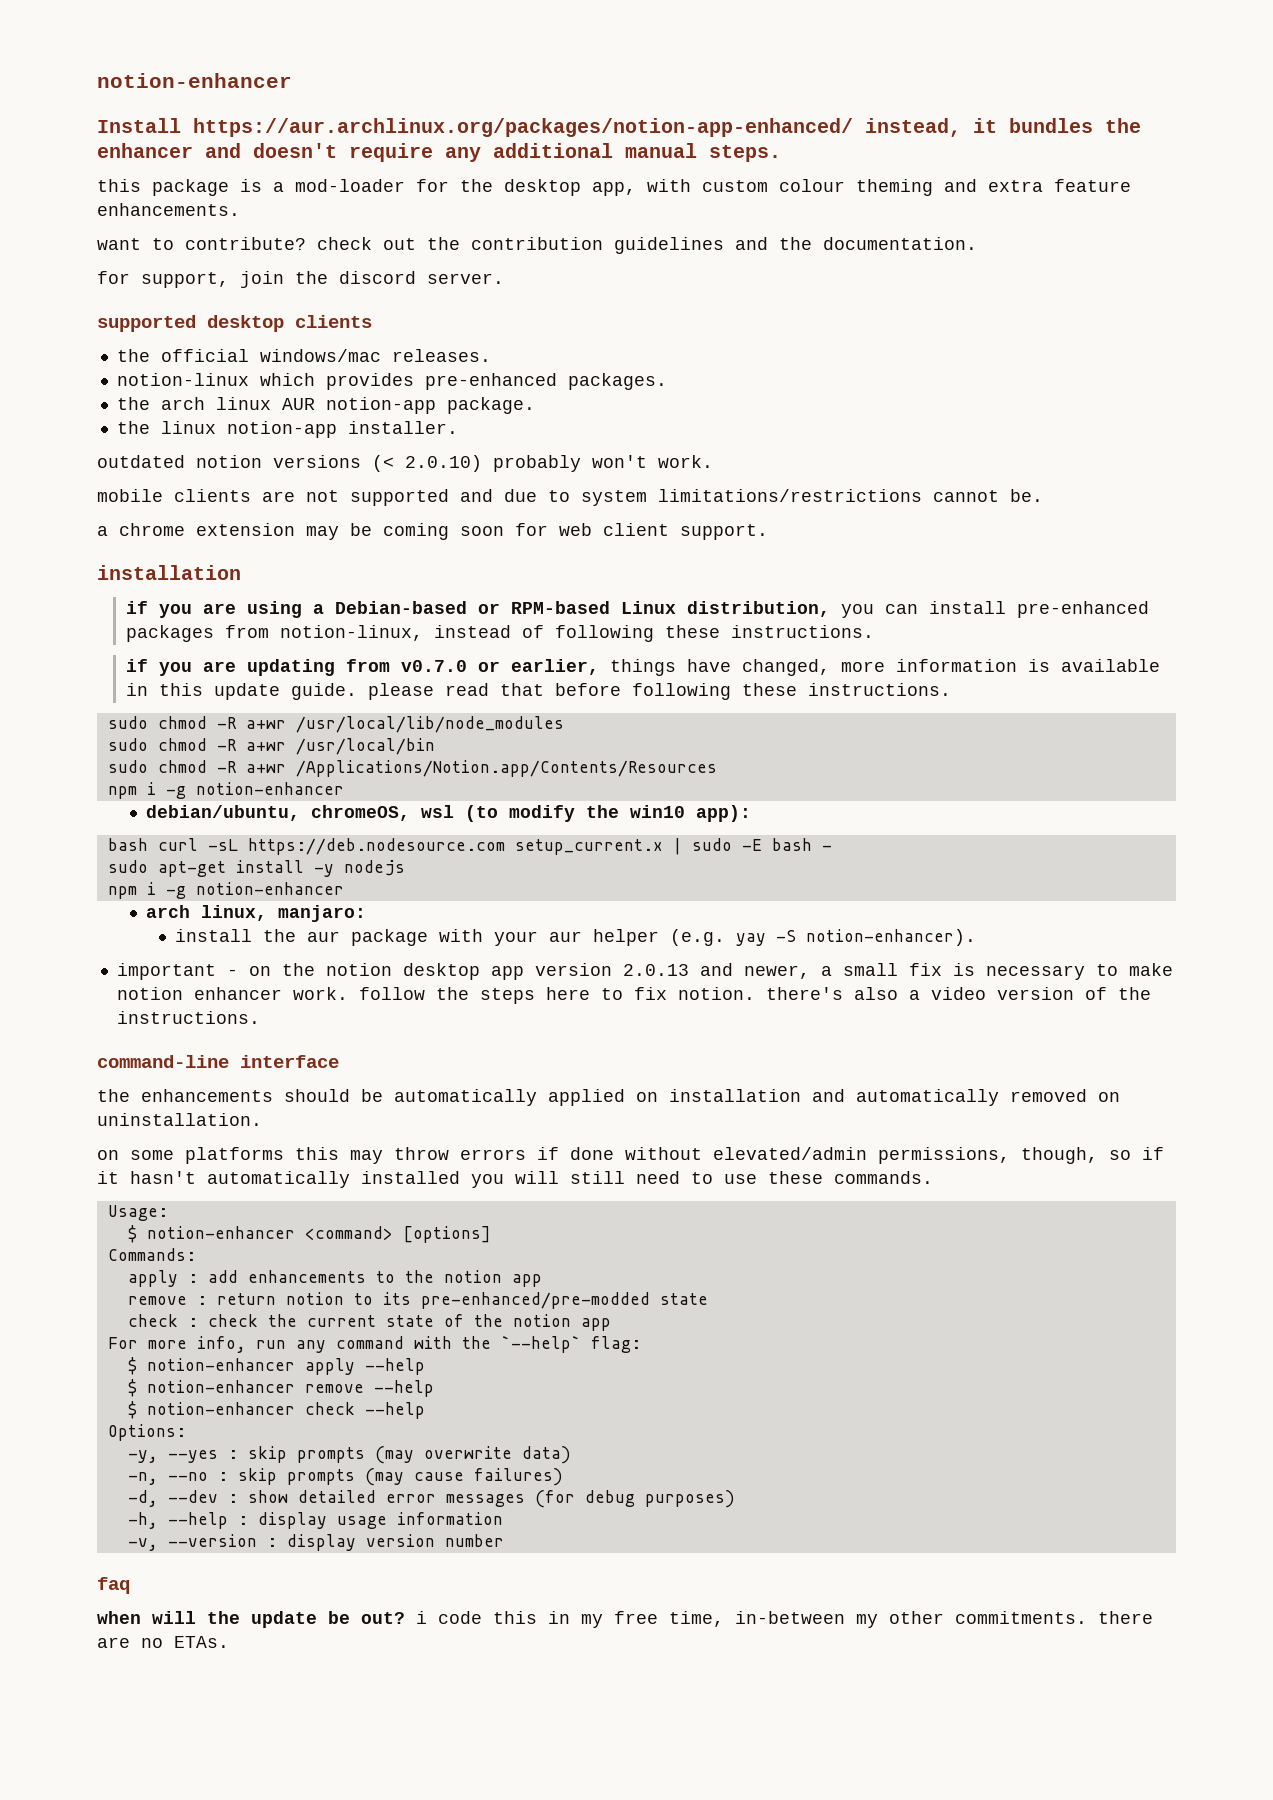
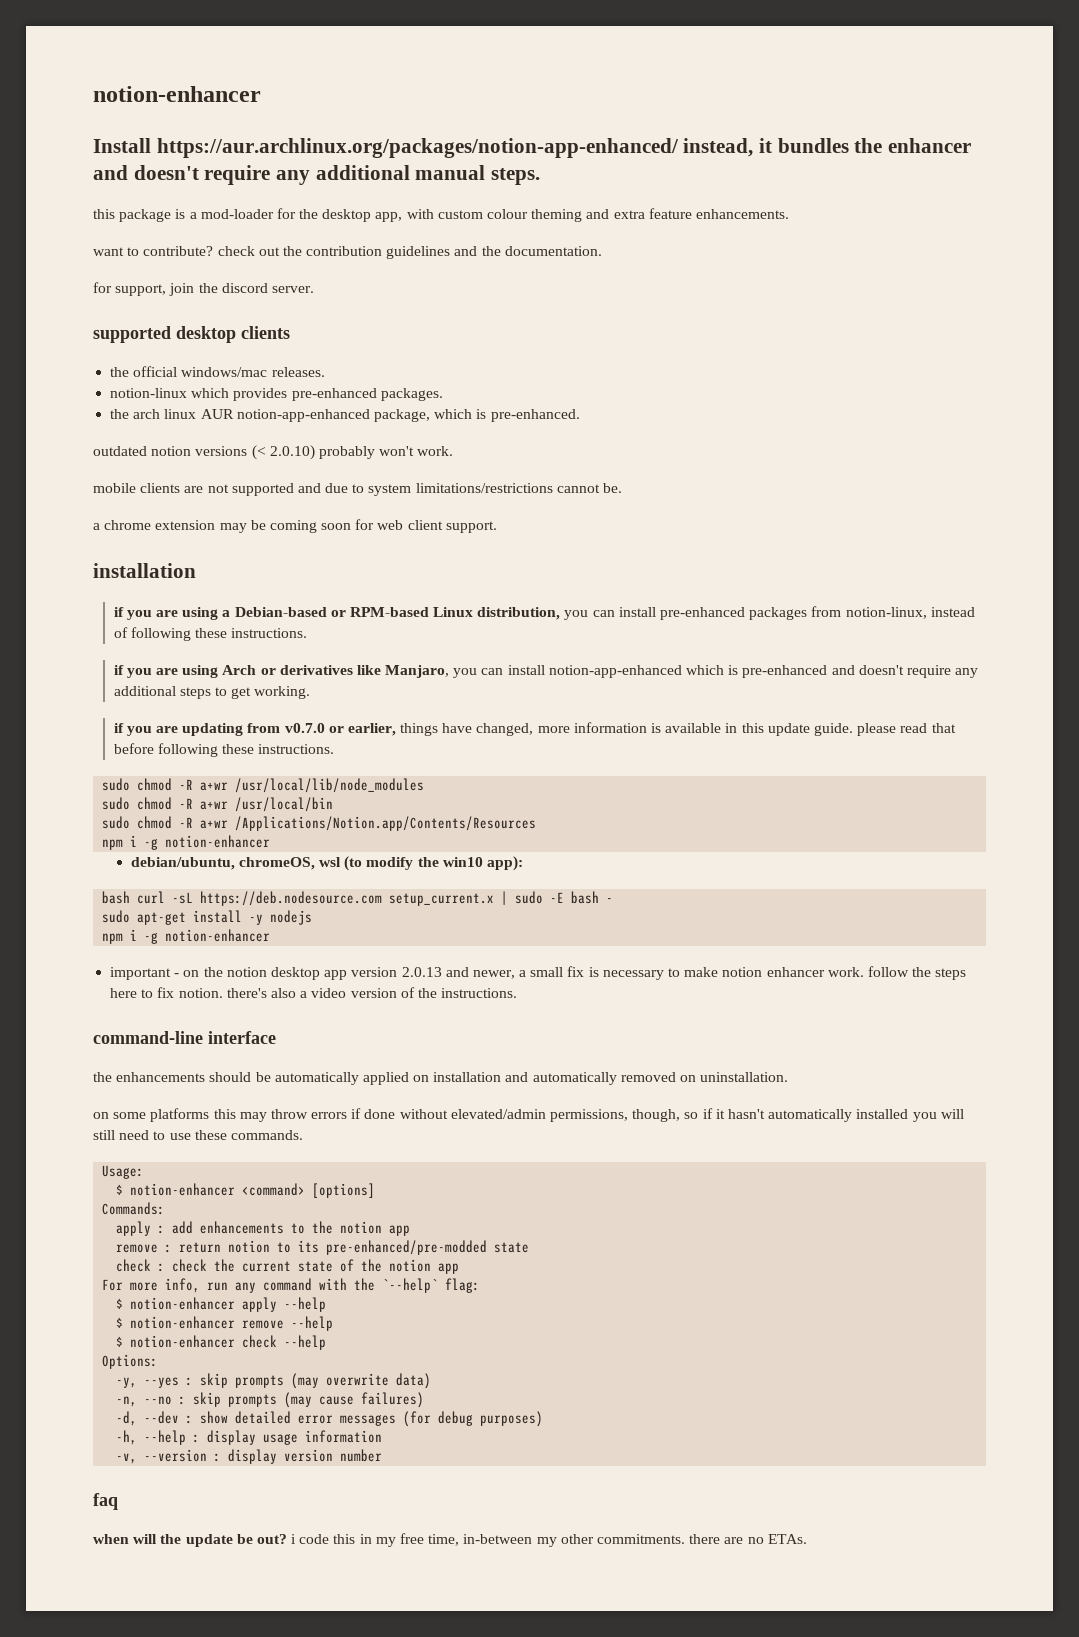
- the arch linux AUR notion-app package.
- the linux notion-app installer.
+ the arch linux AUR notion-app-enhanced package, which is pre-enhanced.
+ if you are using Arch or derivatives like Manjaro, you can install notion-app-enhanced which is pre-enhanced and doesn't require any additional steps to get working.
- arch linux, manjaro:
- install the aur package with your aur helper (e.g. yay -S notion-enhancer).

